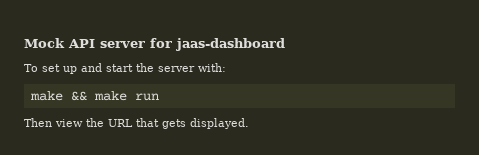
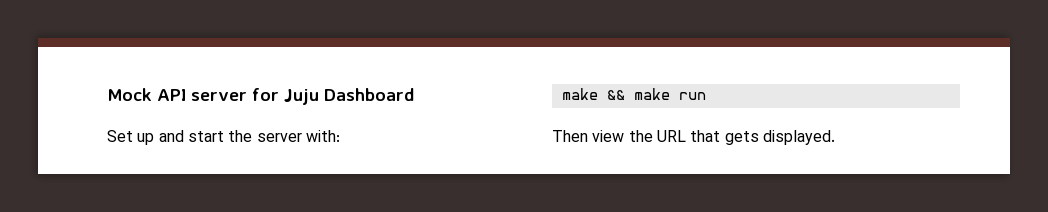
- Mock API server for jaas-dashboard
- To set up and start the server with:
+ Mock API server for Juju Dashboard
+ Set up and start the server with:

